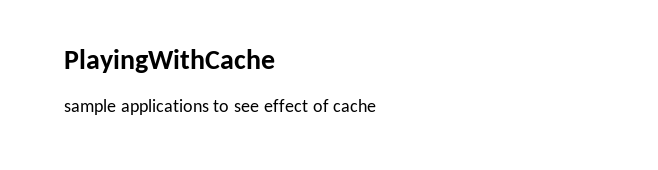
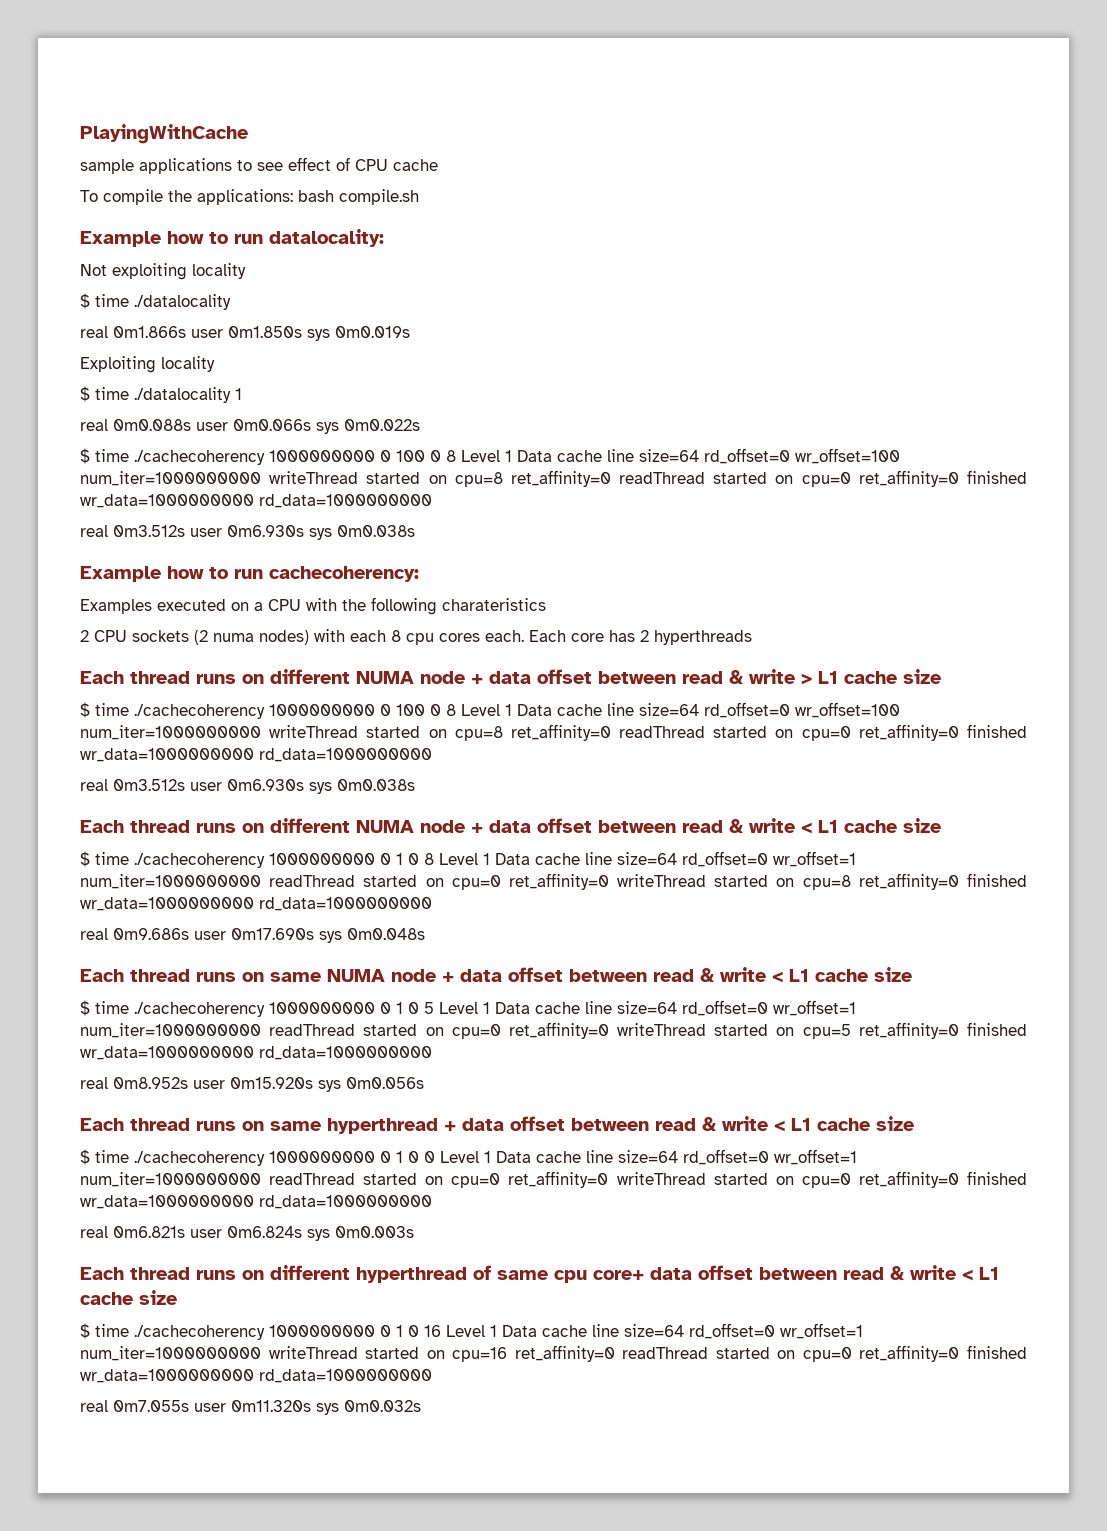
- sample applications to see effect of cache
+ sample applications to see effect of CPU cache
+ To compile the applications: bash compile.sh
+ Example how to run datalocality:
+ Not exploiting locality
+ $ time ./datalocality
+ real 0m1.866s user 0m1.850s sys 0m0.019s
+ Exploiting locality
+ $ time ./datalocality 1
+ real 0m0.088s user 0m0.066s sys 0m0.022s
+ $ time ./cachecoherency 1000000000 0 100 0 8 Level 1 Data cache line size=64 rd_offset=0 wr_offset=100 num_iter=1000000000 writeThread started on cpu=8 ret_affinity=0 readThread started on cpu=0 ret_affinity=0 finished wr_data=1000000000 rd_data=1000000000
+ real 0m3.512s user 0m6.930s sys 0m0.038s
+ Example how to run cachecoherency:
+ Examples executed on a CPU with the following charateristics
+ 2 CPU sockets (2 numa nodes) with each 8 cpu cores each. Each core has 2 hyperthreads
+ Each thread runs on different NUMA node + data offset between read & write > L1 cache size
+ $ time ./cachecoherency 1000000000 0 100 0 8 Level 1 Data cache line size=64 rd_offset=0 wr_offset=100 num_iter=1000000000 writeThread started on cpu=8 ret_affinity=0 readThread started on cpu=0 ret_affinity=0 finished wr_data=1000000000 rd_data=1000000000
+ real 0m3.512s user 0m6.930s sys 0m0.038s
+ Each thread runs on different NUMA node + data offset between read & write < L1 cache size
+ $ time ./cachecoherency 1000000000 0 1 0 8 Level 1 Data cache line size=64 rd_offset=0 wr_offset=1 num_iter=1000000000 readThread started on cpu=0 ret_affinity=0 writeThread started on cpu=8 ret_affinity=0 finished wr_data=1000000000 rd_data=1000000000
+ real 0m9.686s user 0m17.690s sys 0m0.048s
+ Each thread runs on same NUMA node + data offset between read & write < L1 cache size
+ $ time ./cachecoherency 1000000000 0 1 0 5 Level 1 Data cache line size=64 rd_offset=0 wr_offset=1 num_iter=1000000000 readThread started on cpu=0 ret_affinity=0 writeThread started on cpu=5 ret_affinity=0 finished wr_data=1000000000 rd_data=1000000000
+ real 0m8.952s user 0m15.920s sys 0m0.056s
+ Each thread runs on same hyperthread + data offset between read & write < L1 cache size
+ $ time ./cachecoherency 1000000000 0 1 0 0 Level 1 Data cache line size=64 rd_offset=0 wr_offset=1 num_iter=1000000000 readThread started on cpu=0 ret_affinity=0 writeThread started on cpu=0 ret_affinity=0 finished wr_data=1000000000 rd_data=1000000000
+ real 0m6.821s user 0m6.824s sys 0m0.003s
+ Each thread runs on different hyperthread of same cpu core+ data offset between read & write < L1 cache size
+ $ time ./cachecoherency 1000000000 0 1 0 16 Level 1 Data cache line size=64 rd_offset=0 wr_offset=1 num_iter=1000000000 writeThread started on cpu=16 ret_affinity=0 readThread started on cpu=0 ret_affinity=0 finished wr_data=1000000000 rd_data=1000000000
+ real 0m7.055s user 0m11.320s sys 0m0.032s

